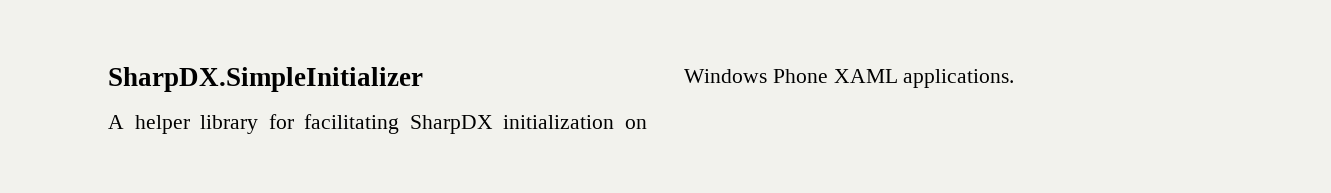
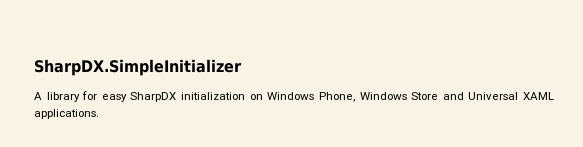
- A helper library for facilitating SharpDX initialization on Windows Phone XAML applications.
+ A library for easy SharpDX initialization on Windows Phone, Windows Store and Universal XAML applications.

